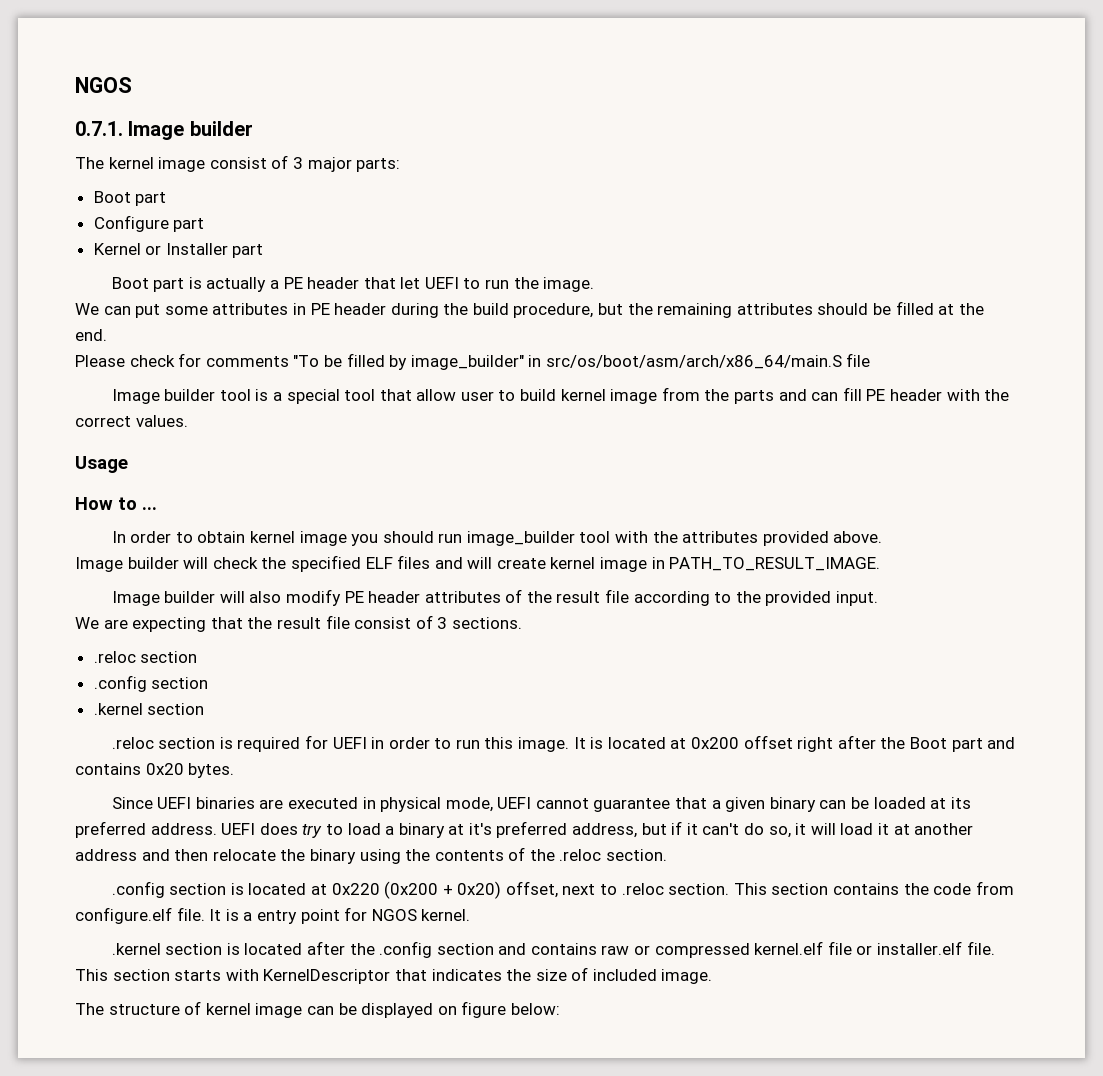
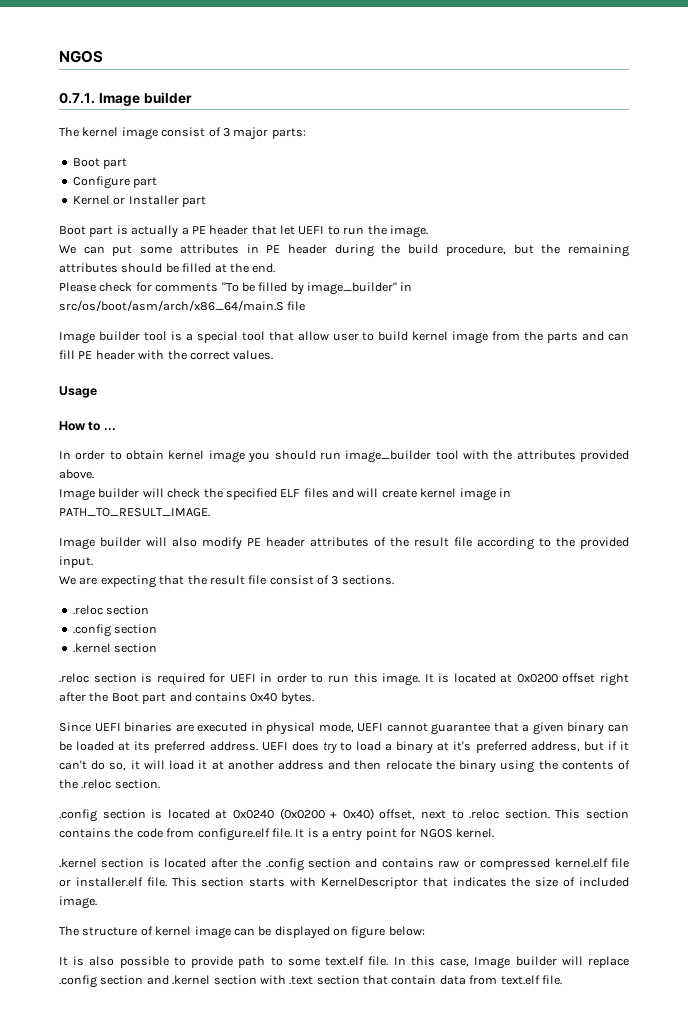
- It is located at 0x200 offset right after the Boot part and contains 0x20 bytes.
+ It is located at 0x0200 offset right after the Boot part and contains 0x40 bytes.
- .config section is located at 0x220 (0x200 + 0x20) offset, next to .reloc section.
+ .config section is located at 0x0240 (0x0200 + 0x40) offset, next to .reloc section.
+ It is also possible to provide path to some text.elf file. In this case, Image builder will replace .config section and .kernel section with .text section that contain data from text.elf file.

